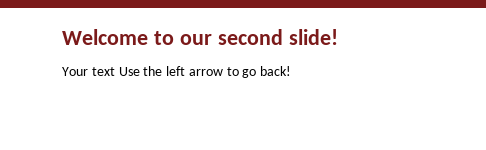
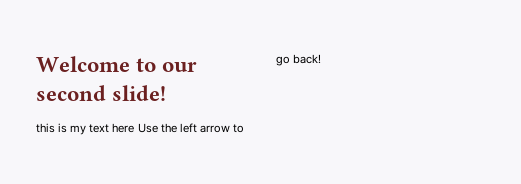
- Your text Use the left arrow to go back!
+ this is my text here Use the left arrow to go back!

